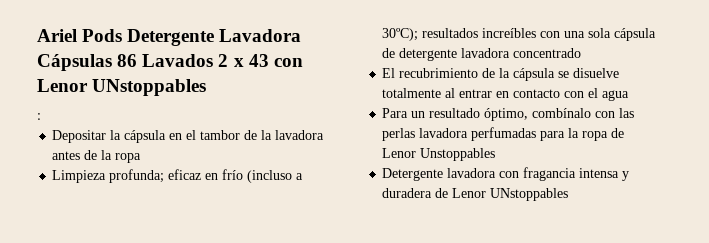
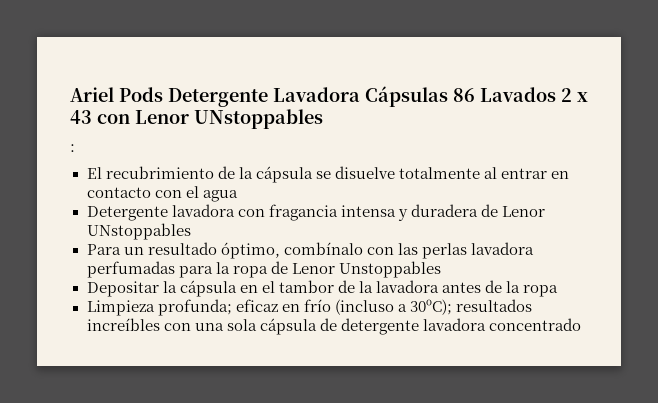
+ El recubrimiento de la cápsula se disuelve totalmente al entrar en contacto con el agua
+ Detergente lavadora con fragancia intensa y duradera de Lenor UNstoppables
+ Para un resultado óptimo, combínalo con las perlas lavadora perfumadas para la ropa de Lenor Unstoppables
- El recubrimiento de la cápsula se disuelve totalmente al entrar en contacto con el agua
- Para un resultado óptimo, combínalo con las perlas lavadora perfumadas para la ropa de Lenor Unstoppables
- Detergente lavadora con fragancia intensa y duradera de Lenor UNstoppables

